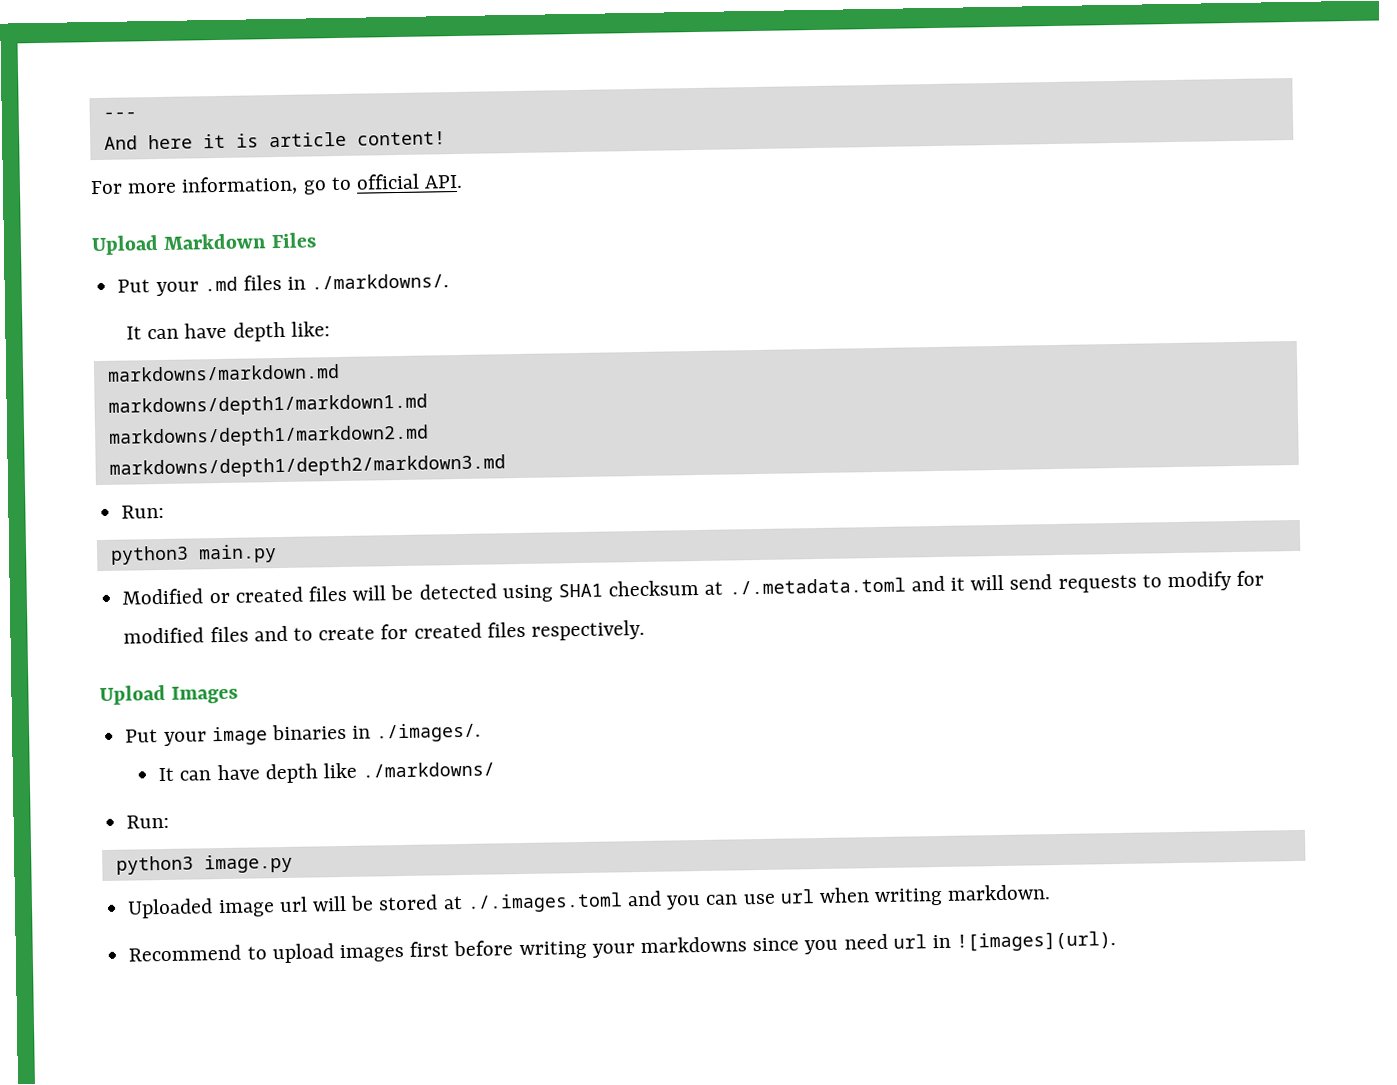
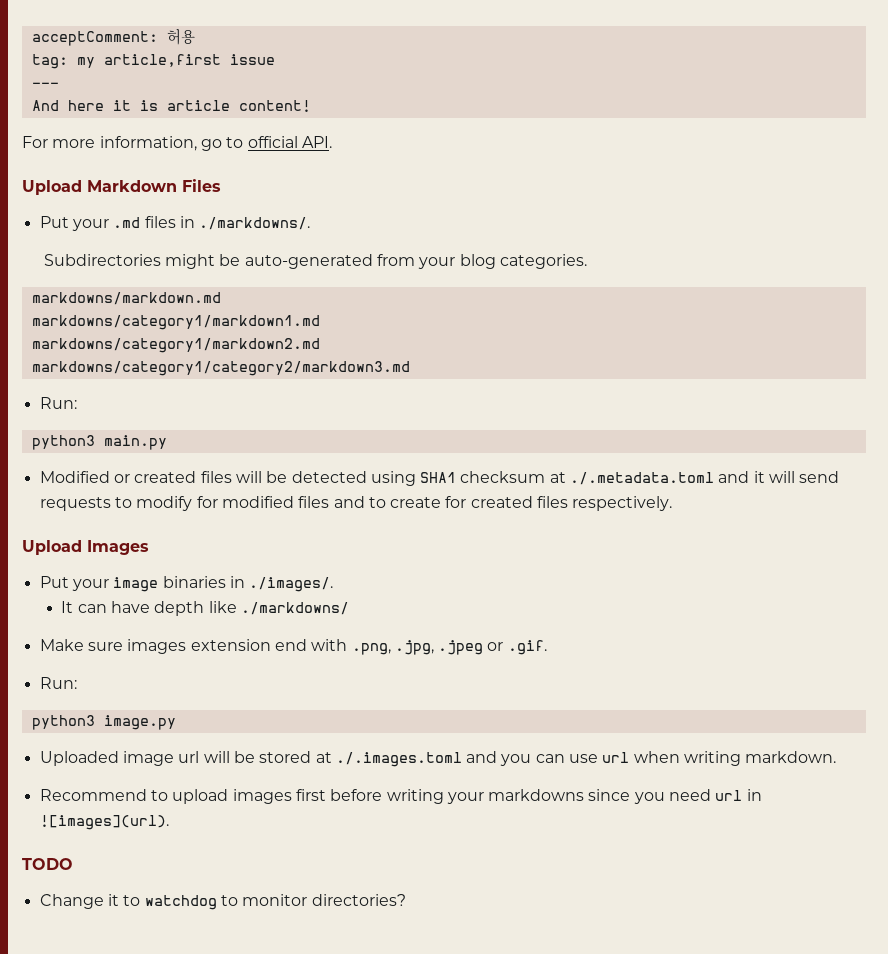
+ acceptComment: 허용
+ tag: my article,first issue
- It can have depth like:
+ Subdirectories might be auto-generated from your blog categories.
  markdowns/markdown.md
- markdowns/depth1/markdown1.md
- markdowns/depth1/markdown2.md
- markdowns/depth1/depth2/markdown3.md
+ markdowns/category1/markdown1.md
+ markdowns/category1/markdown2.md
+ markdowns/category1/category2/markdown3.md
+ Make sure images extension end with .png, .jpg, .jpeg or .gif.
+ TODO
+ Change it to watchdog to monitor directories?

